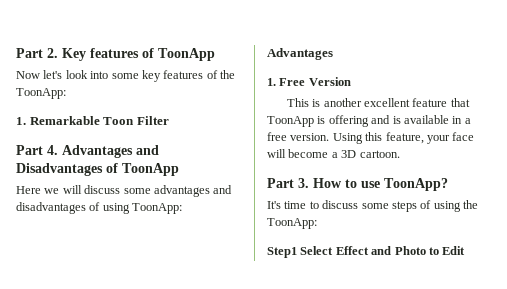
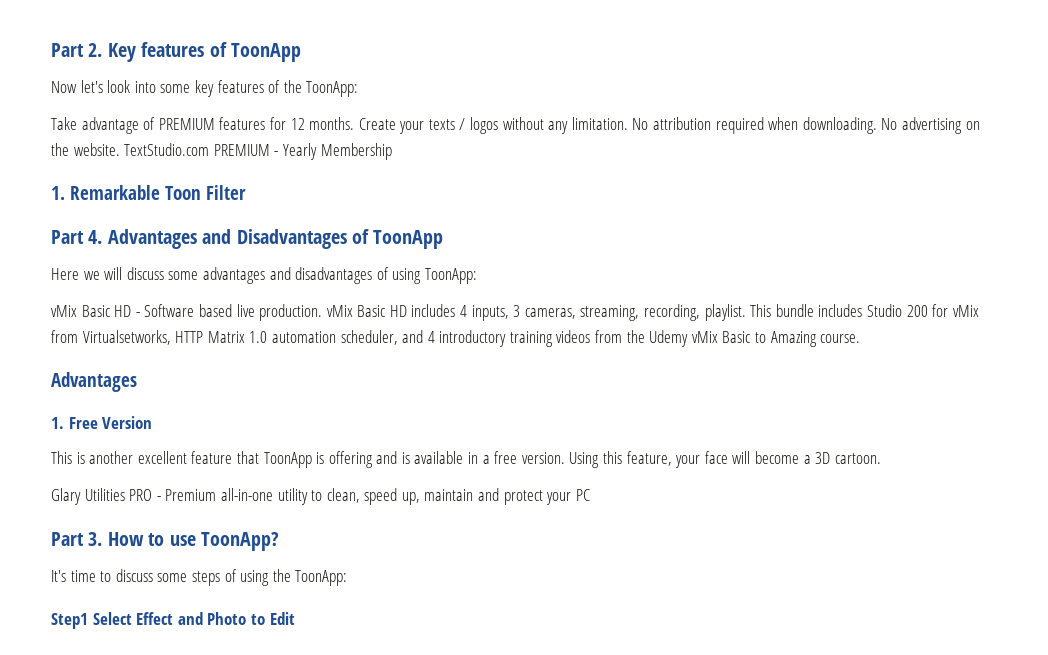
+ Take advantage of PREMIUM features for 12 months. Create your texts / logos without any limitation. No attribution required when downloading. No advertising on the website. TextStudio.com PREMIUM - Yearly Membership
+ vMix Basic HD - Software based live production. vMix Basic HD includes 4 inputs, 3 cameras, streaming, recording, playlist. This bundle includes Studio 200 for vMix from Virtualsetworks, HTTP Matrix 1.0 automation scheduler, and 4 introductory training videos from the Udemy vMix Basic to Amazing course.
+ Glary Utilities PRO - Premium all-in-one utility to clean, speed up, maintain and protect your PC

